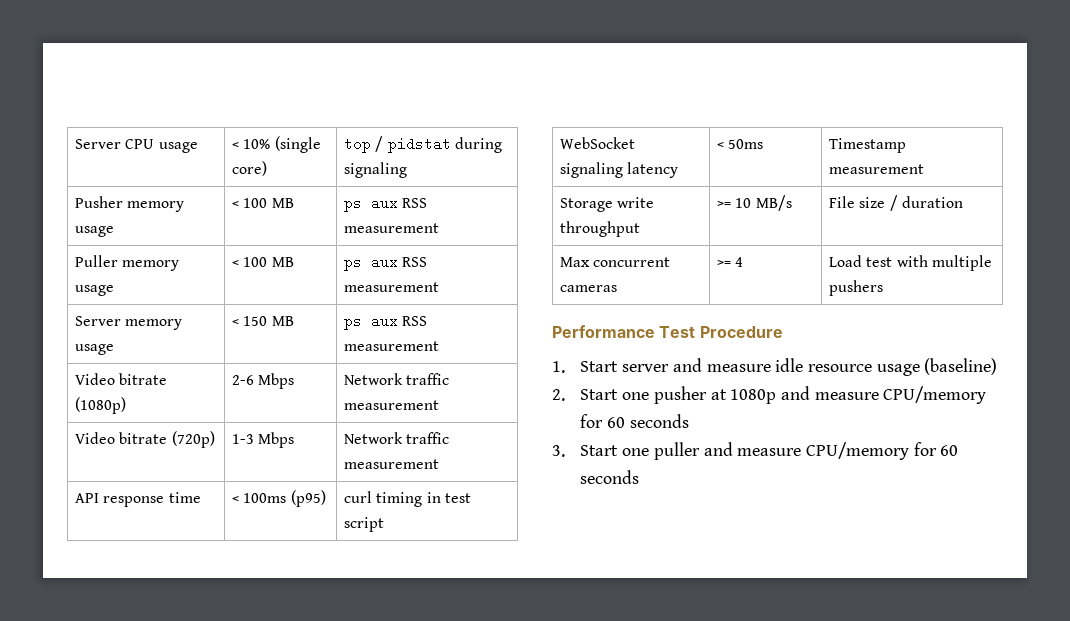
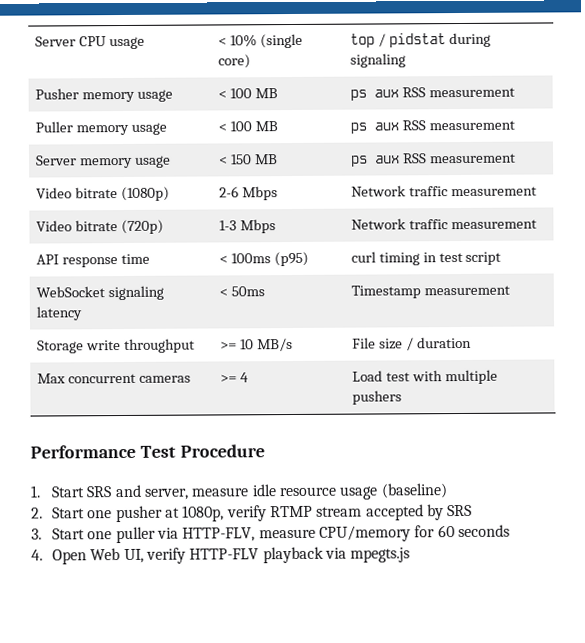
- 1. Start server and measure idle resource usage (baseline)
+ 1. Start SRS and server, measure idle resource usage (baseline)
- 2. Start one pusher at 1080p and measure CPU/memory for 60 seconds
+ 2. Start one pusher at 1080p, verify RTMP stream accepted by SRS
+ 3. Start one puller via HTTP-FLV, measure CPU/memory for 60 seconds
- 3. Start one puller and measure CPU/memory for 60 seconds
+ 4. Open Web UI, verify HTTP-FLV playback via mpegts.js

